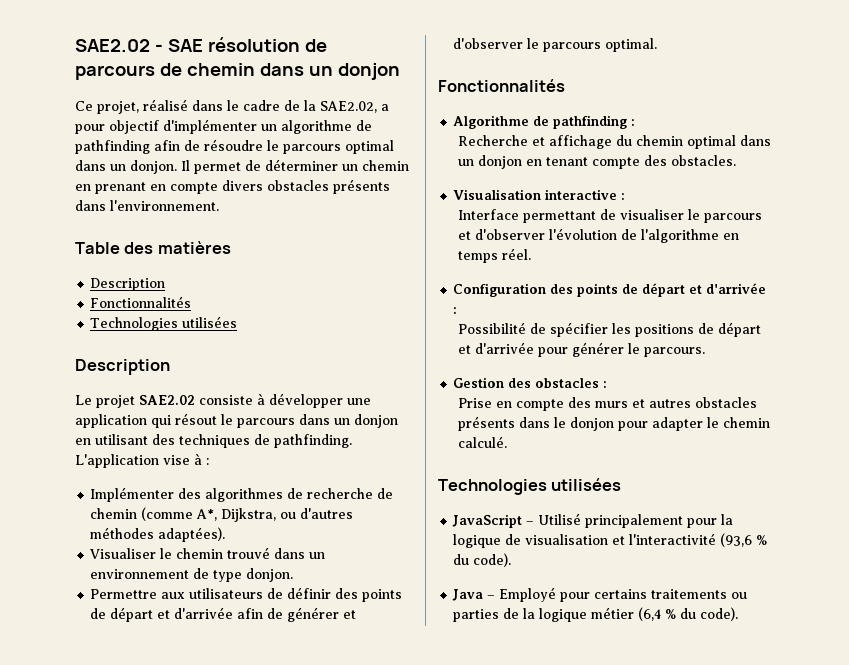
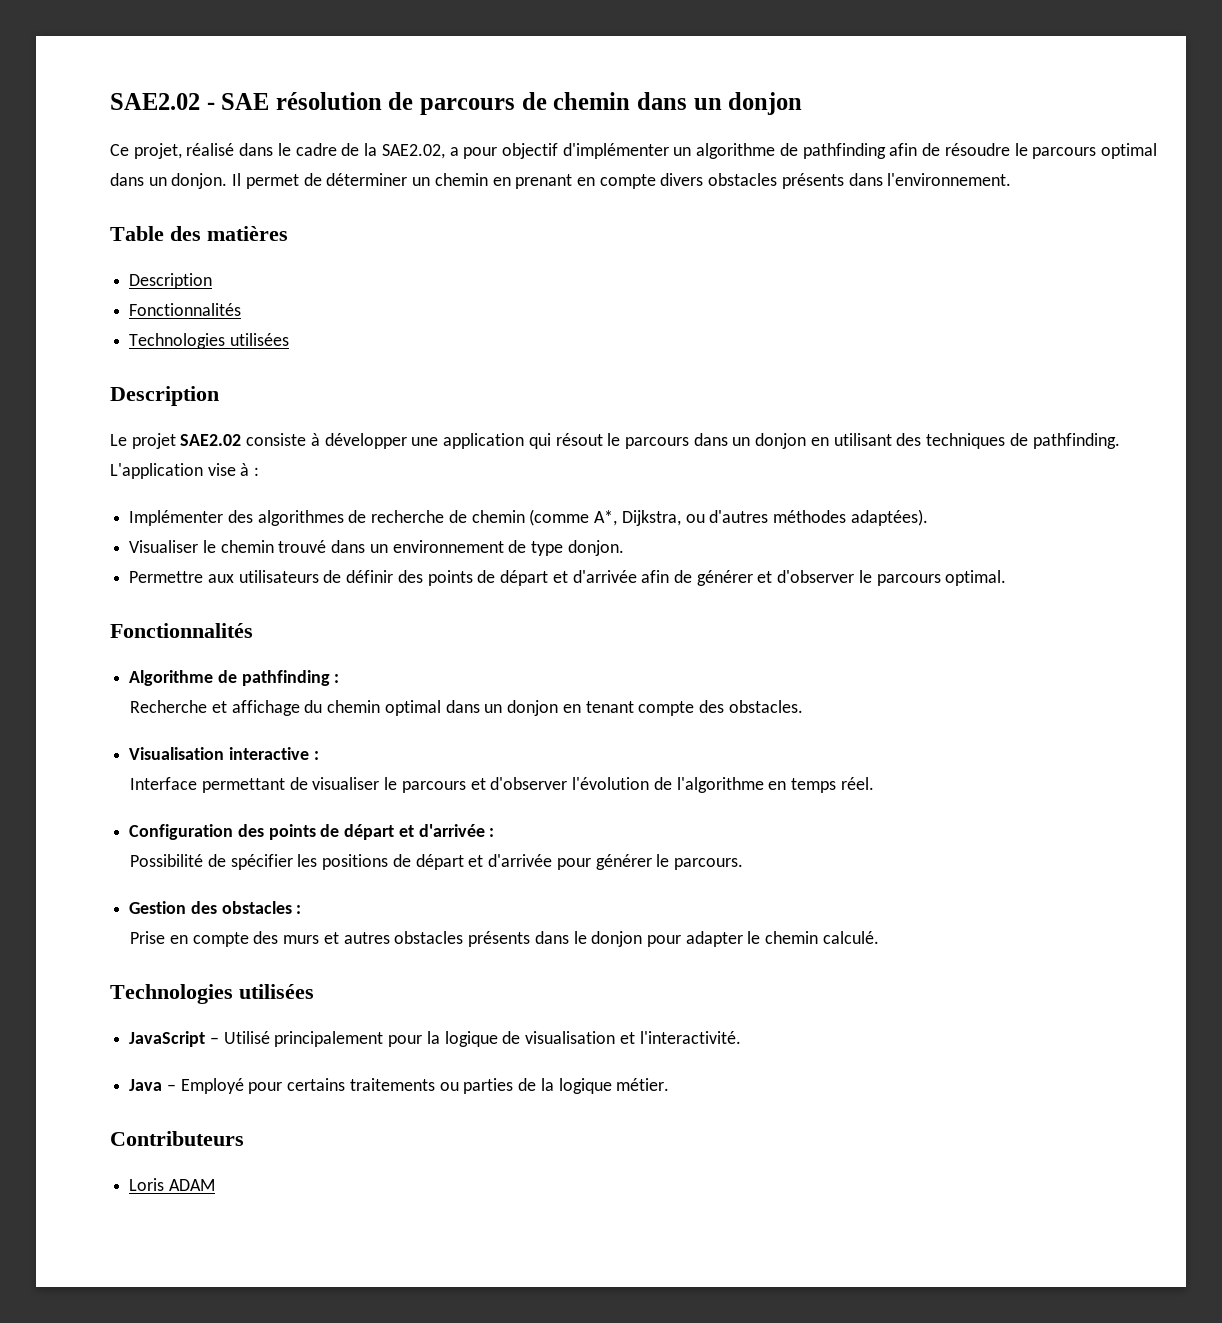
- JavaScript – Utilisé principalement pour la logique de visualisation et l'interactivité (93,6 % du code).
+ JavaScript – Utilisé principalement pour la logique de visualisation et l'interactivité.
- Java – Employé pour certains traitements ou parties de la logique métier (6,4 % du code).
+ Java – Employé pour certains traitements ou parties de la logique métier.
+ Contributeurs
+ Loris ADAM

